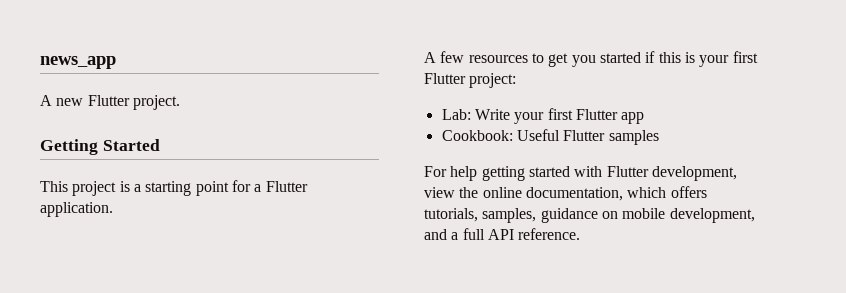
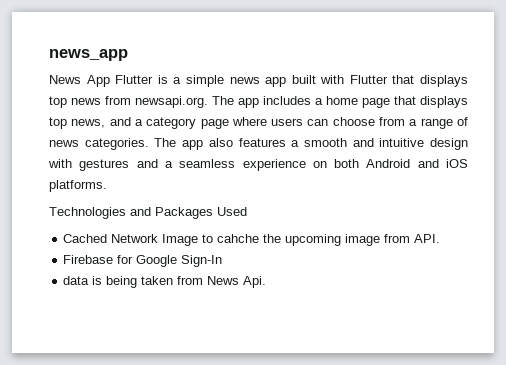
- A new Flutter project.
- Getting Started
- This project is a starting point for a Flutter application.
- A few resources to get you started if this is your first Flutter project:
- Lab: Write your first Flutter app
- Cookbook: Useful Flutter samples
- For help getting started with Flutter development, view the online documentation, which offers tutorials, samples, guidance on mobile development, and a full API reference.
+ News App Flutter is a simple news app built with Flutter that displays top news from newsapi.org. The app includes a home page that displays top news, and a category page where users can choose from a range of news categories. The app also features a smooth and intuitive design with gestures and a seamless experience on both Android and iOS platforms.
+ Technologies and Packages Used
+ Cached Network Image to cahche the upcoming image from API.
+ Firebase for Google Sign-In
+ data is being taken from News Api.

